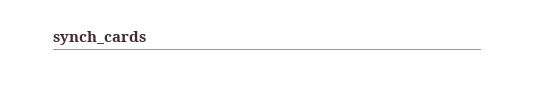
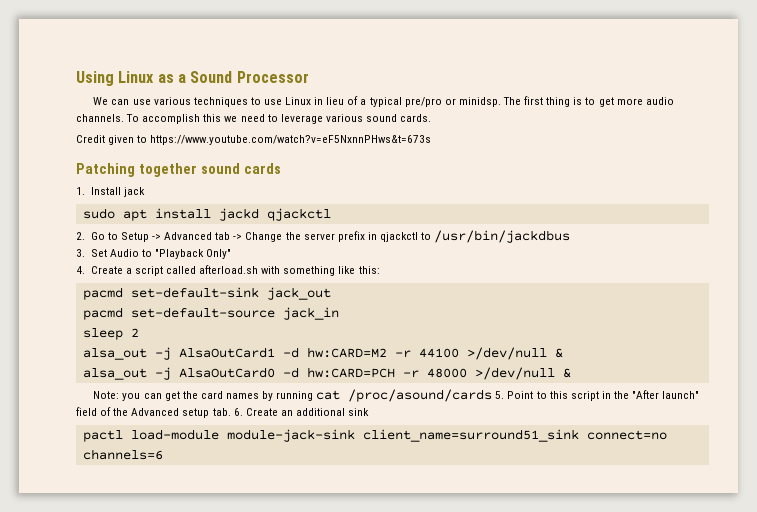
- synch_cards
+ Using Linux as a Sound Processor
+ We can use various techniques to use Linux in lieu of a typical pre/pro or minidsp. The first thing is to get more audio channels. To accomplish this we need to leverage various sound cards.
+ Credit given to https://www.youtube.com/watch?v=eF5NxnnPHws&t=673s
+ Patching together sound cards
+ 1. Install jack
+ sudo apt install jackd qjackctl
+ 2. Go to Setup -> Advanced tab -> Change the server prefix in qjackctl to /usr/bin/jackdbus
+ 3. Set Audio to "Playback Only"
+ 4. Create a script called afterload.sh with something like this:
+ pacmd set-default-sink jack_out
+ pacmd set-default-source jack_in
+ sleep 2
+ alsa_out -j AlsaOutCard1 -d hw:CARD=M2 -r 44100 >/dev/null &
+ alsa_out -j AlsaOutCard0 -d hw:CARD=PCH -r 48000 >/dev/null &
+ Note: you can get the card names by running cat /proc/asound/cards 5. Point to this script in the "After launch" field of the Advanced setup tab. 6. Create an additional sink
+ pactl load-module module-jack-sink client_name=surround51_sink connect=no channels=6

